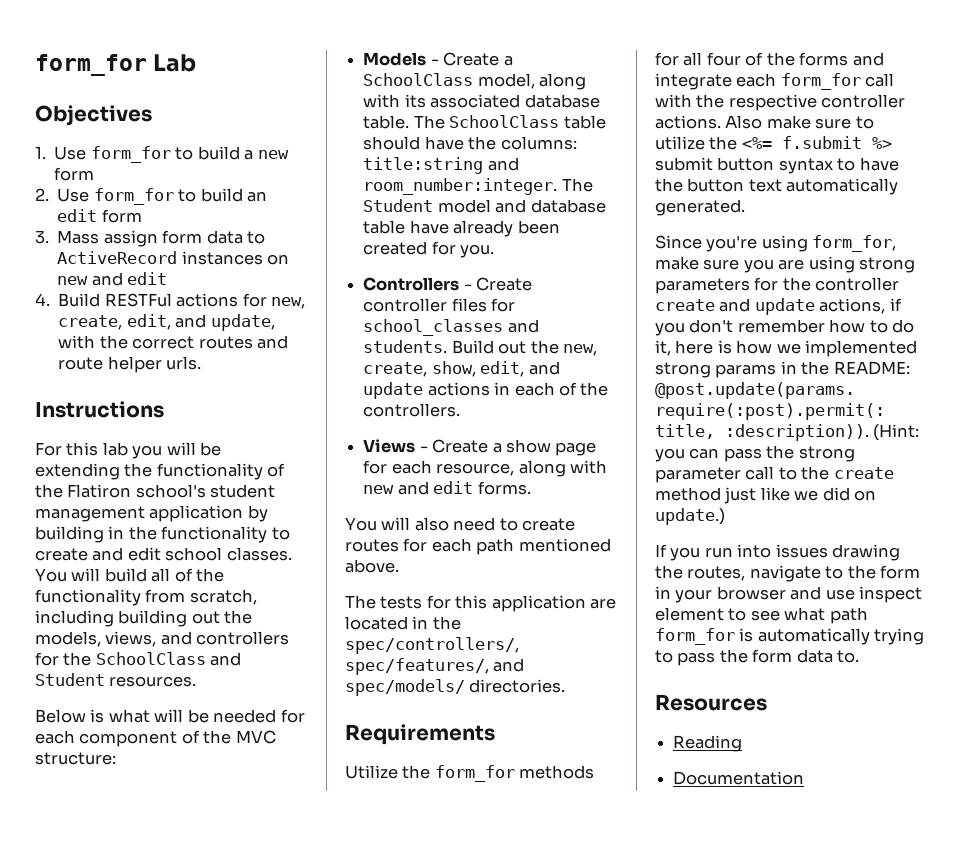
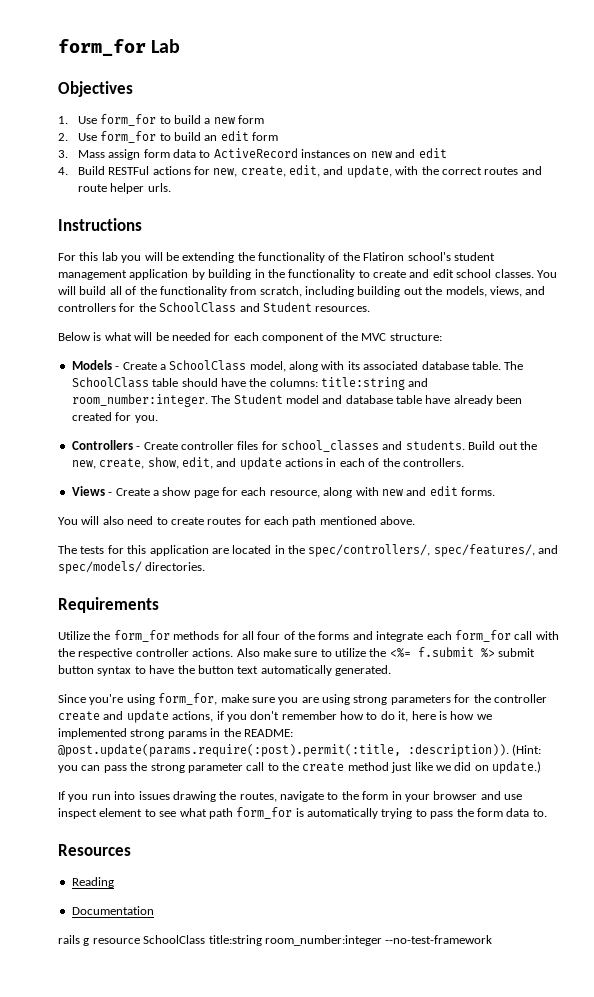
+ rails g resource SchoolClass title:string room_number:integer --no-test-framework

